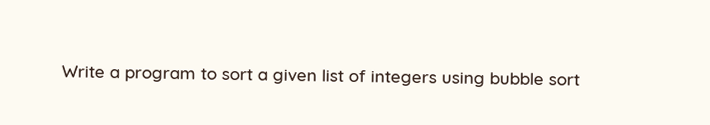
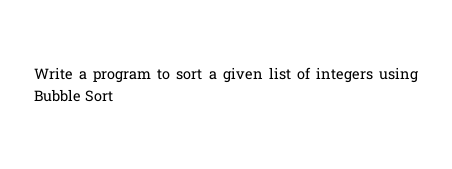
- Write a program to sort a given list of integers using bubble sort
+ Write a program to sort a given list of integers using Bubble Sort

